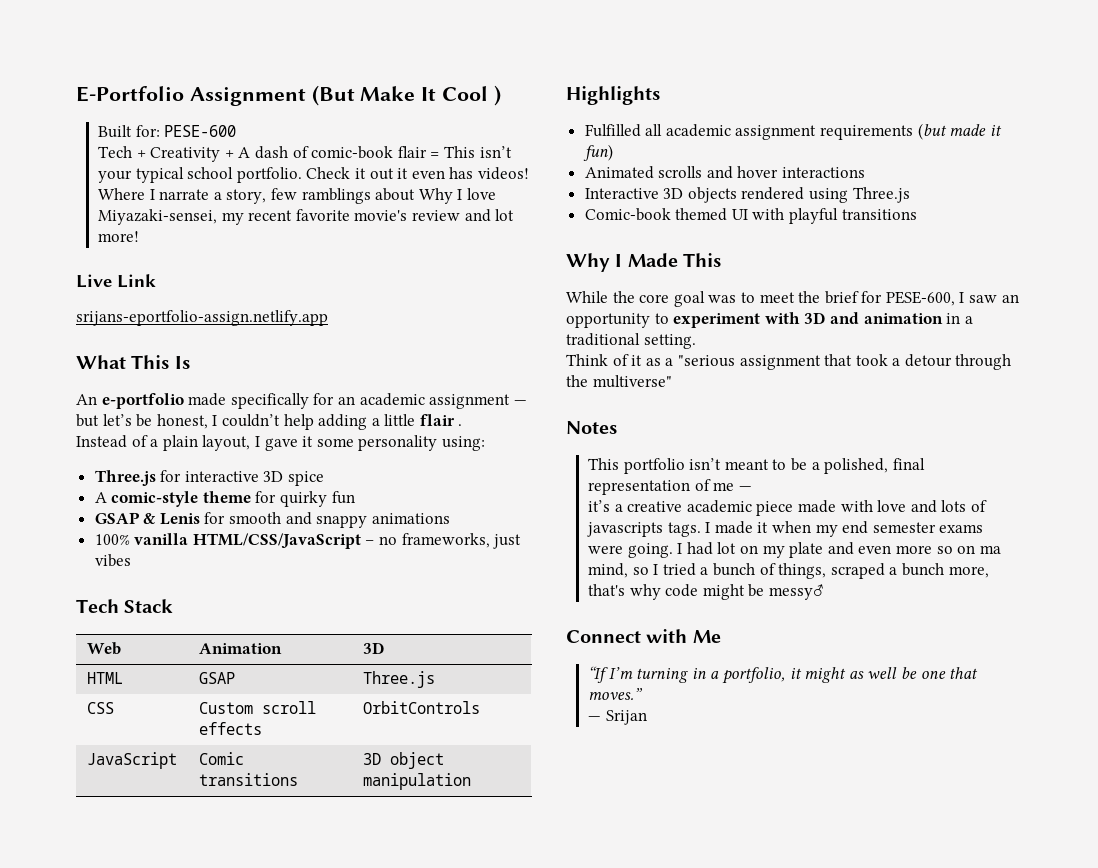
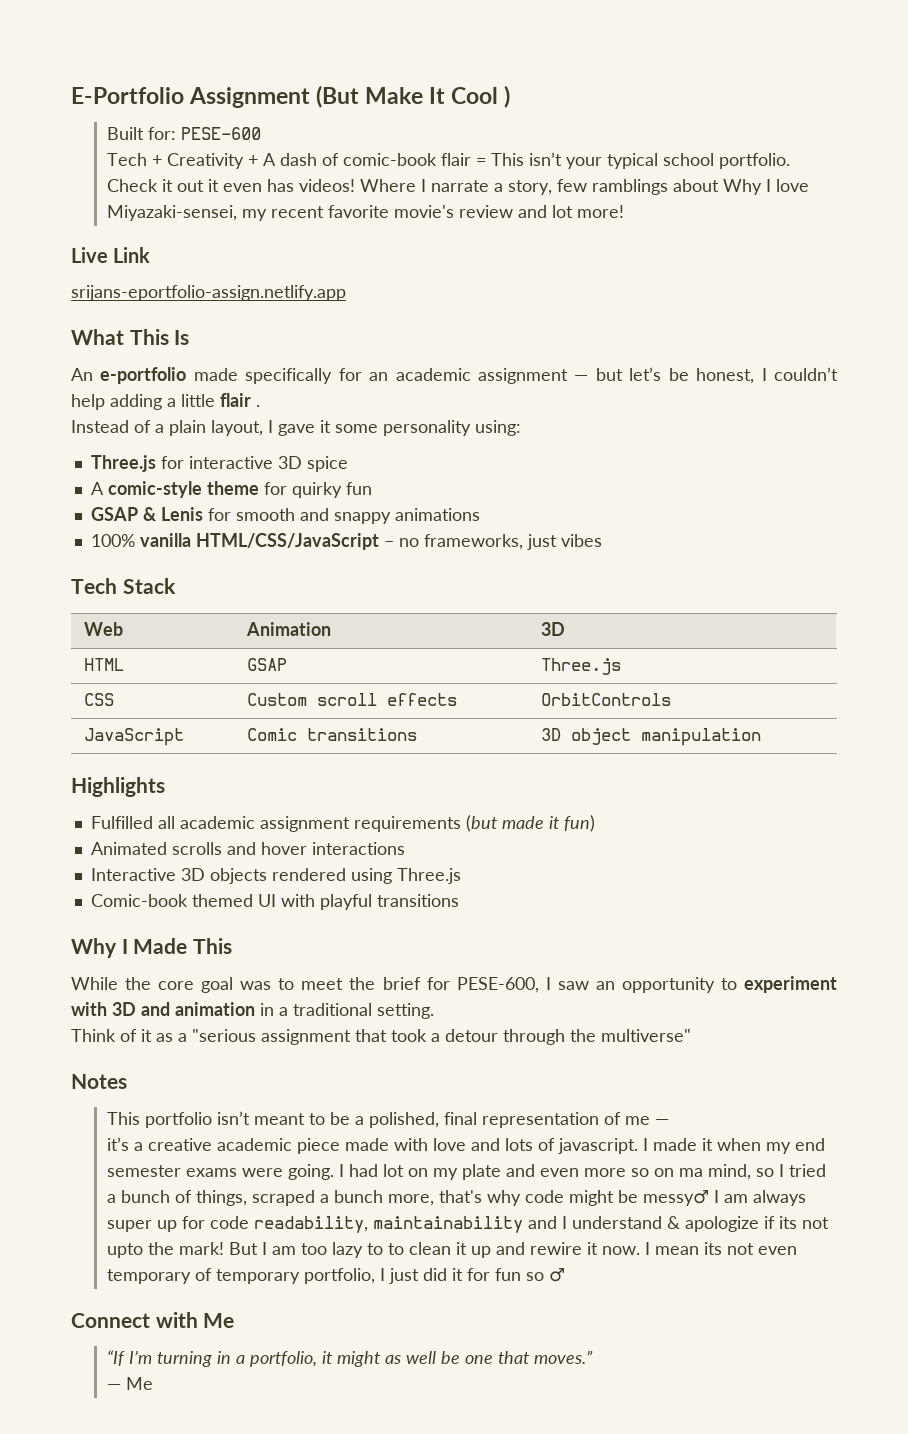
- it’s a creative academic piece made with love and lots of javascripts tags.
+ it’s a creative academic piece made with love and lots of javascript.
- I had lot on my plate and even more so on ma mind, so I tried a bunch of things, scraped a bunch more, that's why code might be messy♂
+ I had lot on my plate and even more so on ma mind, so I tried a bunch of things, scraped a bunch more, that's why code might be messy♂ I am always super up for code readability, maintainability and I understand & apologize if its not upto the mark! But I am too lazy to to clean it up and rewire it now. I mean its not even temporary of temporary portfolio, I just did it for fun so ♂
- — Srijan
+ — Me

